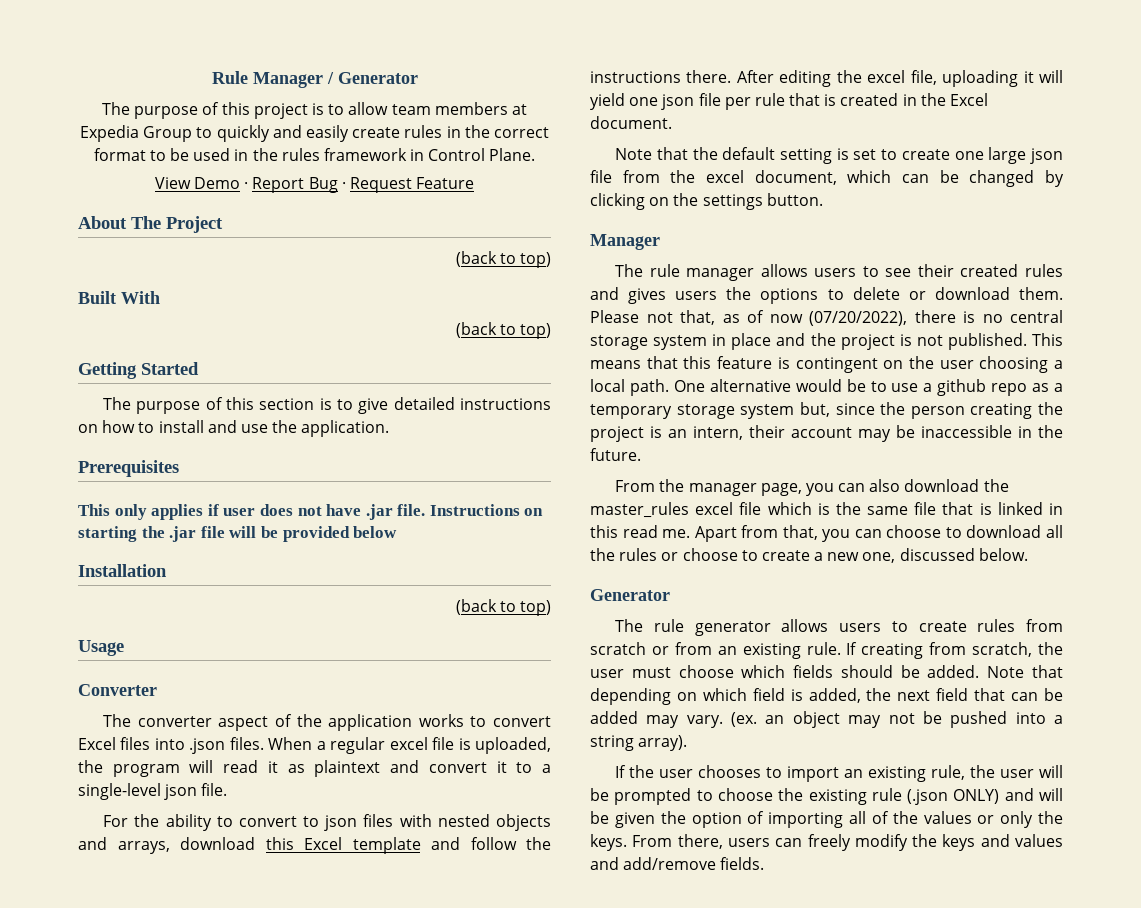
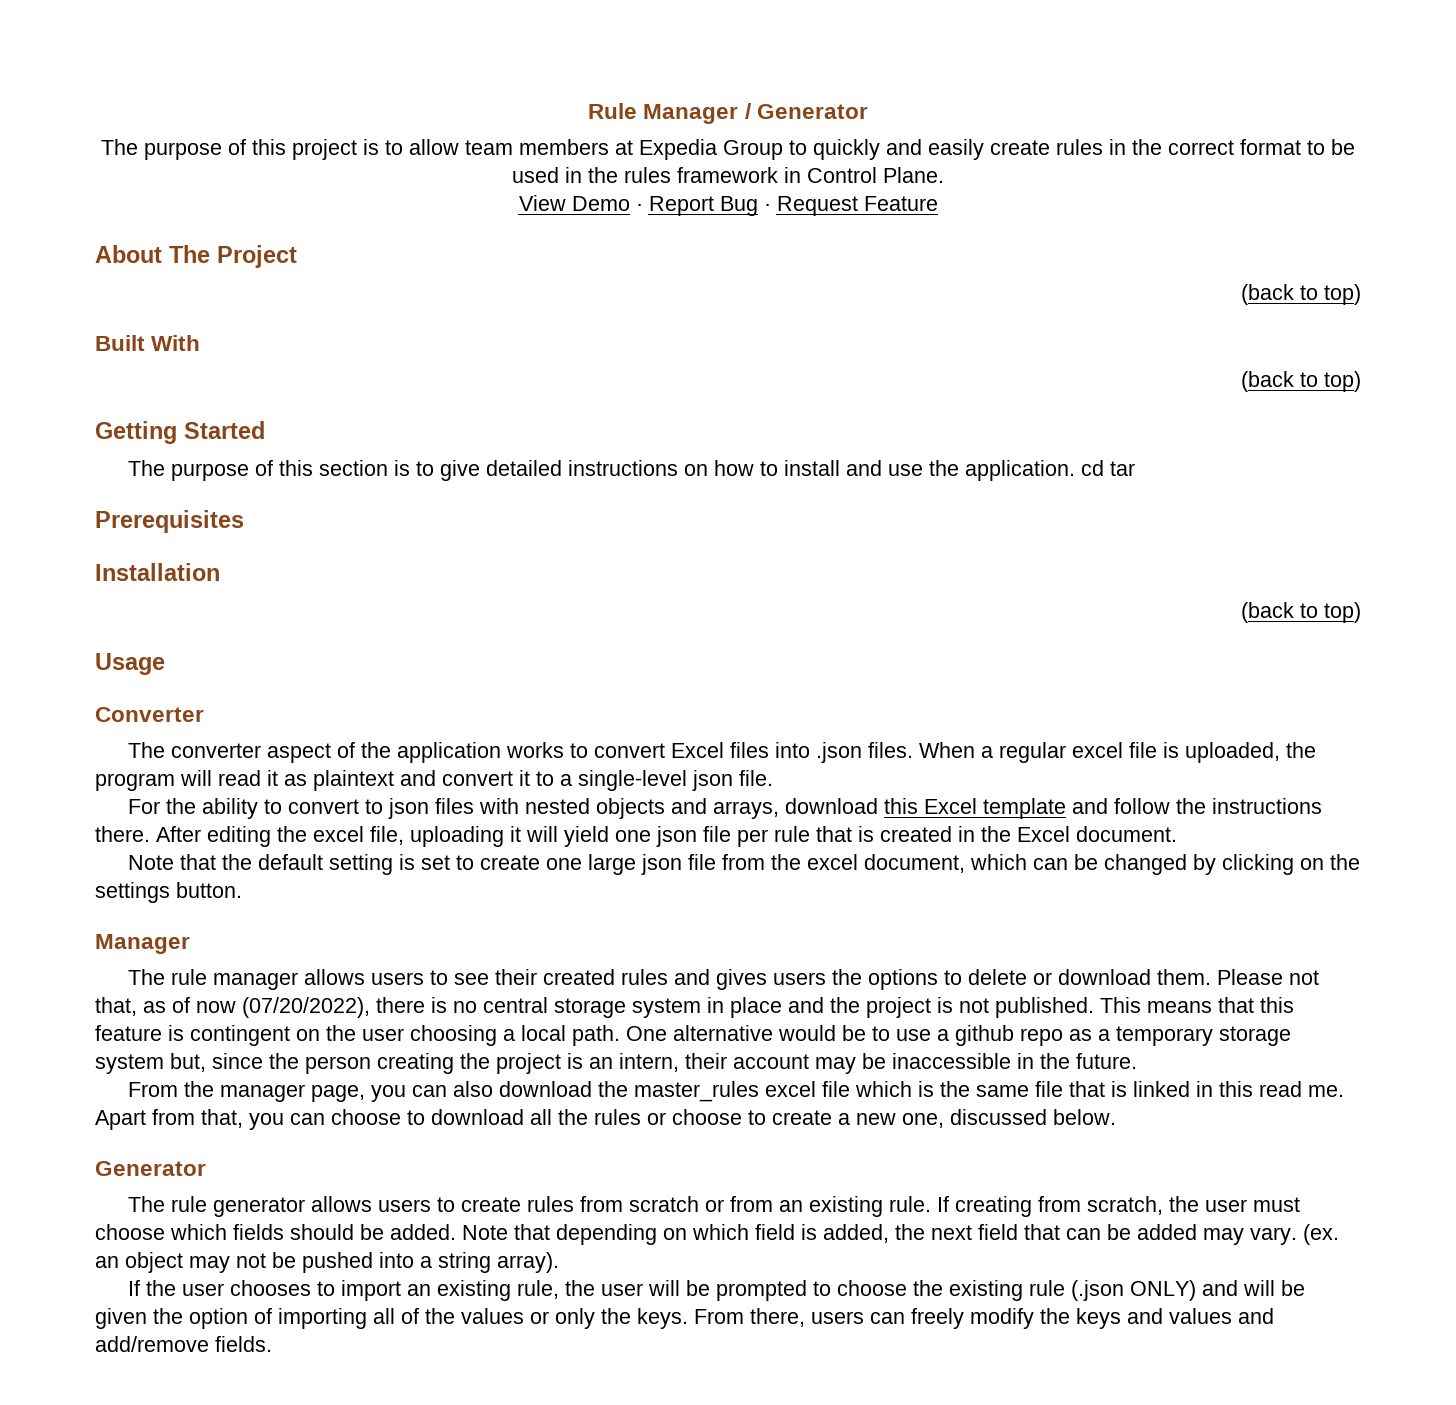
- The purpose of this section is to give detailed instructions on how to install and use the application.
+ The purpose of this section is to give detailed instructions on how to install and use the application. cd tar
- This only applies if user does not have .jar file. Instructions on starting the .jar file will be provided below

